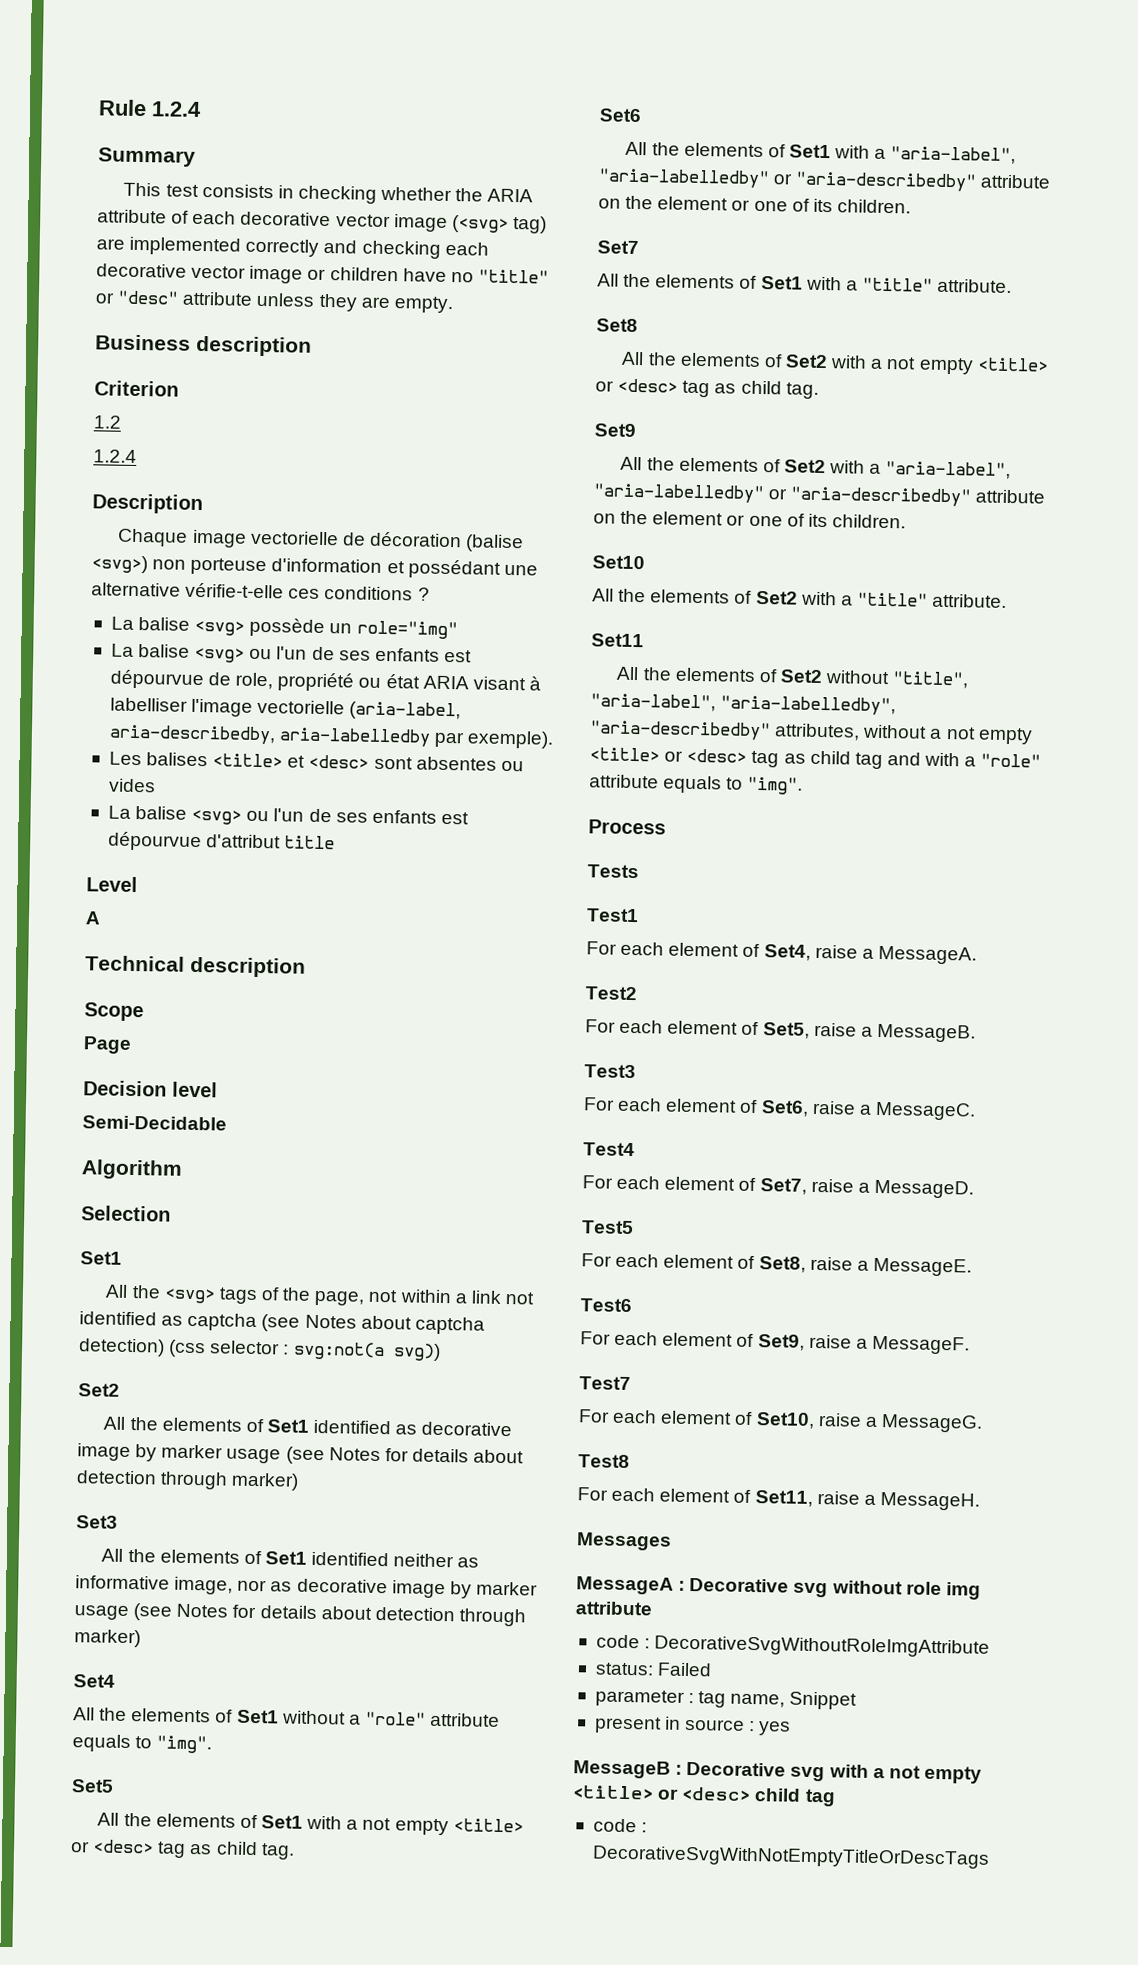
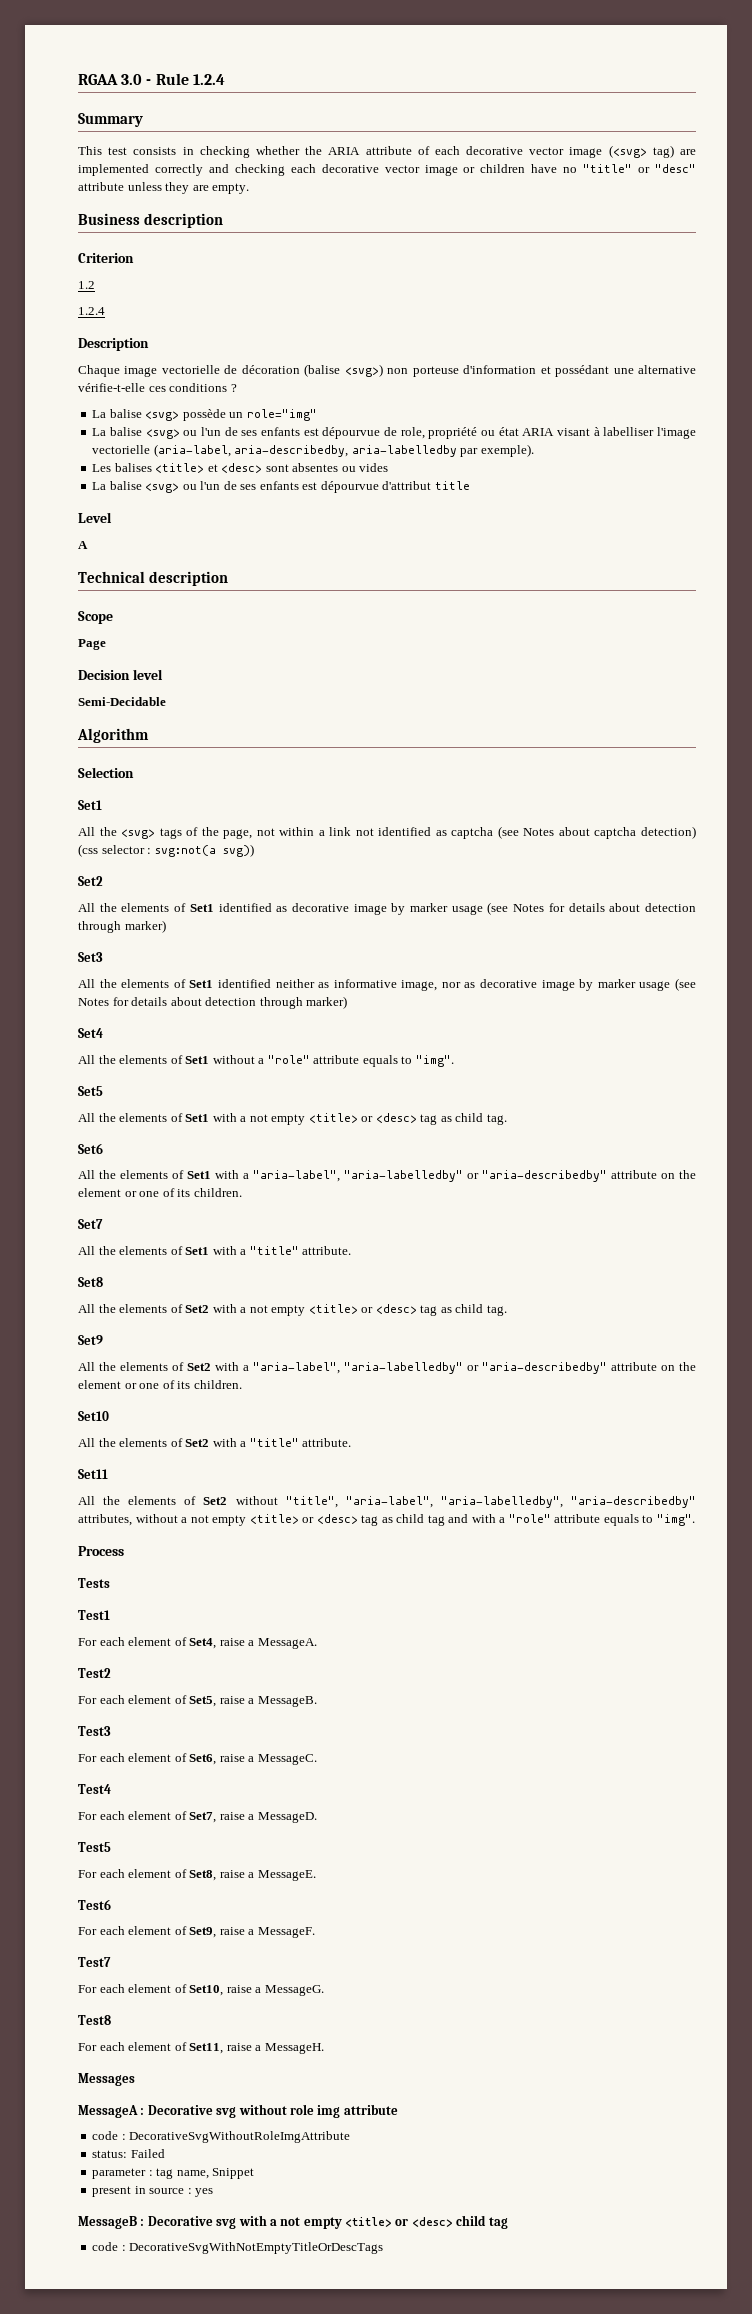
- Rule 1.2.4
+ RGAA 3.0 - Rule 1.2.4

